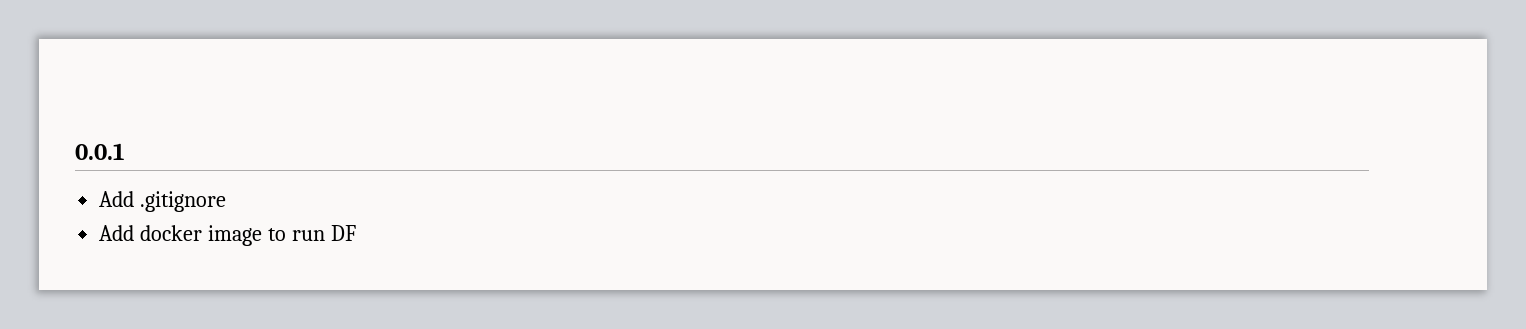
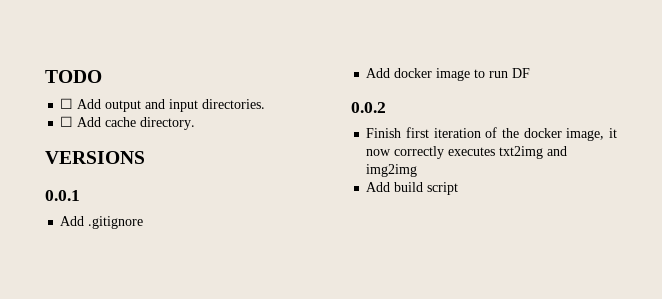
+ TODO
+ ☐ Add output and input directories.
+ ☐ Add cache directory.
+ VERSIONS
+ 0.0.2
+ Finish first iteration of the docker image, it now correctly executes txt2img and img2img
+ Add build script

